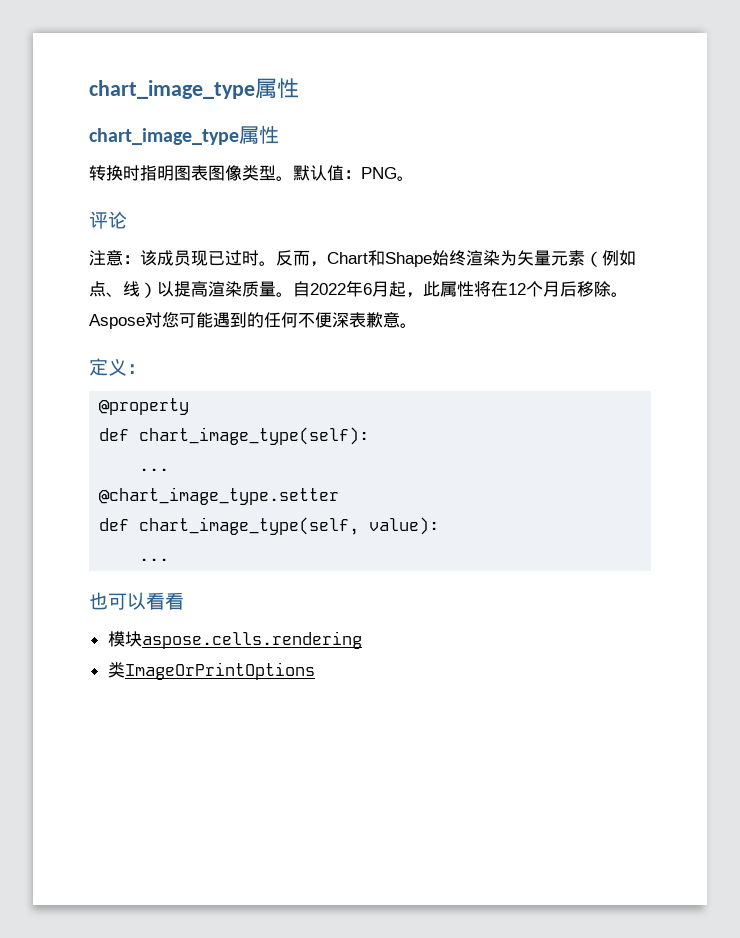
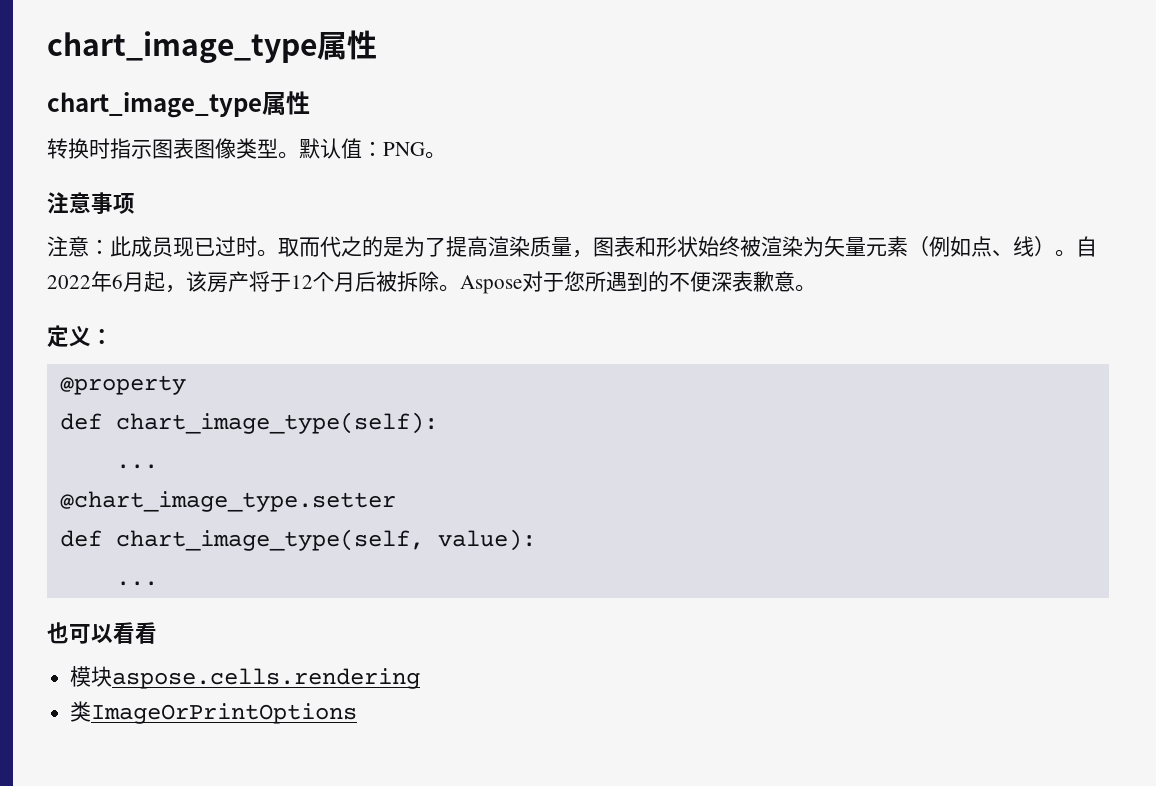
- 转换时指明图表图像类型。
+ 转换时指示图表图像类型。
- 评论
+ 注意事项
- 注意：该成员现已过时。
+ 注意：此成员现已过时。
- 反而，Chart和Shape始终渲染为矢量元素（例如点、线）以提高渲染质量。
+ 取而代之的是为了提高渲染质量，图表和形状始终被渲染为矢量元素（例如点、线）。
- 自2022年6月起，此属性将在12个月后移除。
+ 自2022年6月起，该房产将于12个月后被拆除。
- Aspose对您可能遇到的任何不便深表歉意。
+ Aspose对于您所遇到的不便深表歉意。

